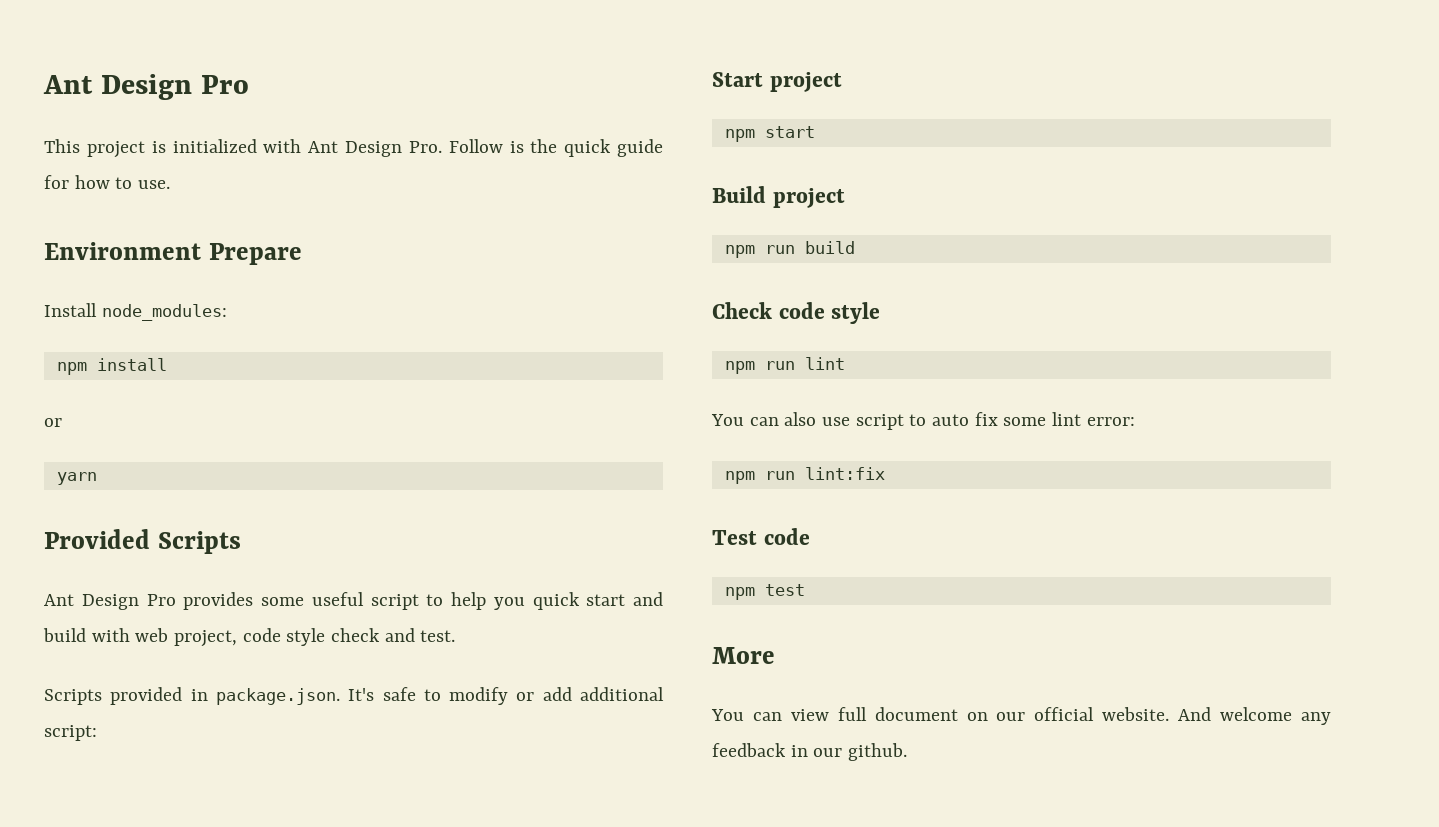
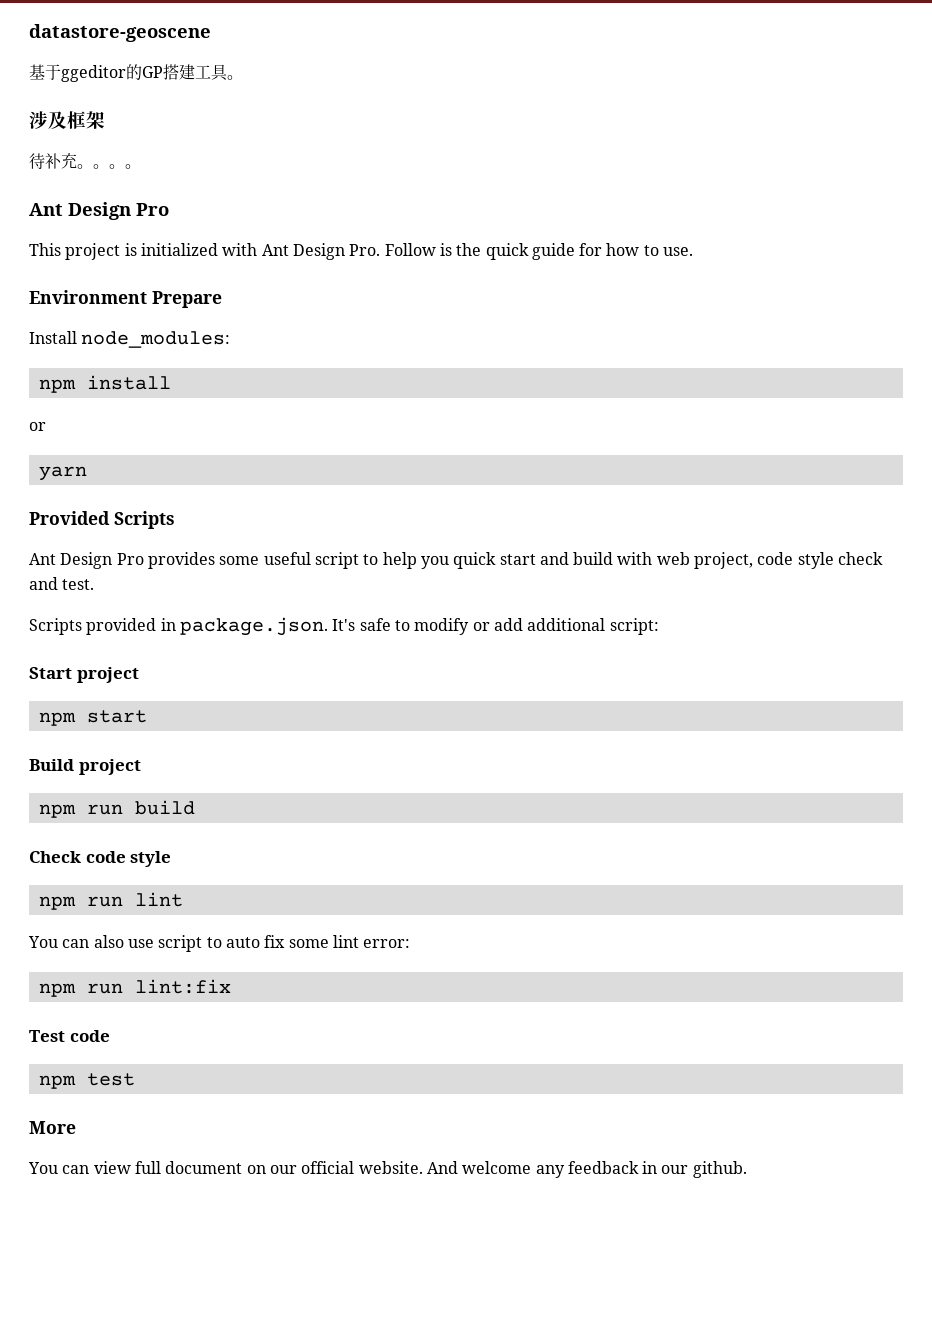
+ datastore-geoscene
+ 基于ggeditor的GP搭建工具。
+ 涉及框架
+ 待补充。。。。

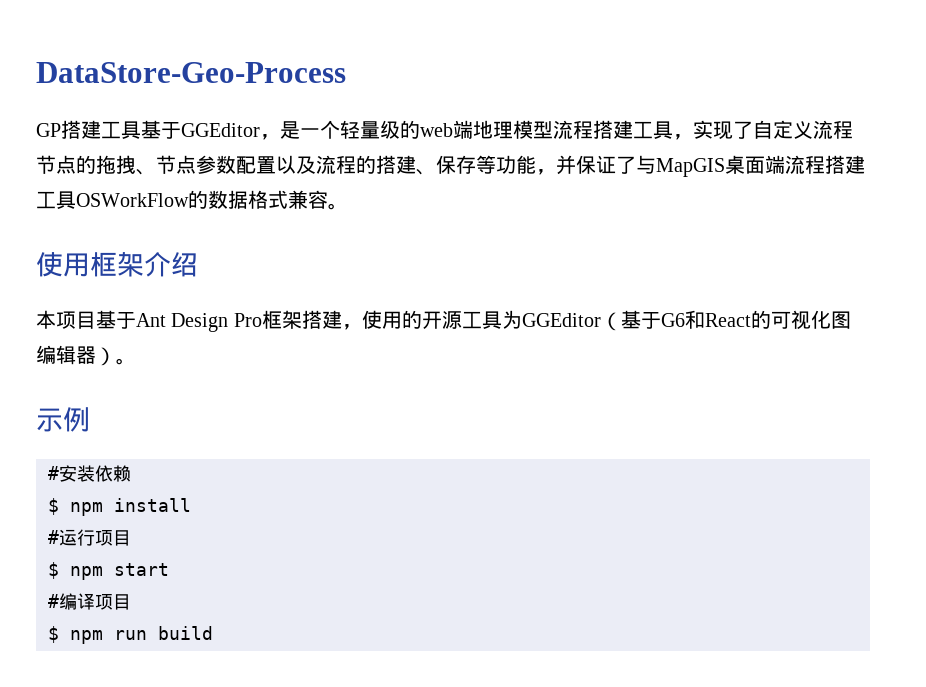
- datastore-geoscene
- 基于ggeditor的GP搭建工具。
- 涉及框架
- 待补充。。。。
- Ant Design Pro
- This project is initialized with Ant Design Pro. Follow is the quick guide for how to use.
- Environment Prepare
- Install node_modules:
- npm install
- or
- yarn
- Provided Scripts
- Ant Design Pro provides some useful script to help you quick start and build with web project, code style check and test.
- Scripts provided in package.json. It's safe to modify or add additional script:
- Start project
- npm start
- Build project
- npm run build
- Check code style
- npm run lint
- You can also use script to auto fix some lint error:
- npm run lint:fix
- Test code
- npm test
- More
- You can view full document on our official website. And welcome any feedback in our github.
+ DataStore-Geo-Process
+ GP搭建工具基于GGEditor，是一个轻量级的web端地理模型流程搭建工具，实现了自定义流程节点的拖拽、节点参数配置以及流程的搭建、保存等功能，并保证了与MapGIS桌面端流程搭建工具OSWorkFlow的数据格式兼容。
+ 使用框架介绍
+ 本项目基于Ant Design Pro框架搭建，使用的开源工具为GGEditor（基于G6和React的可视化图编辑器）。
+ 示例
+ #安装依赖
+ $ npm install
+ #运行项目
+ $ npm start
+ #编译项目
+ $ npm run build

